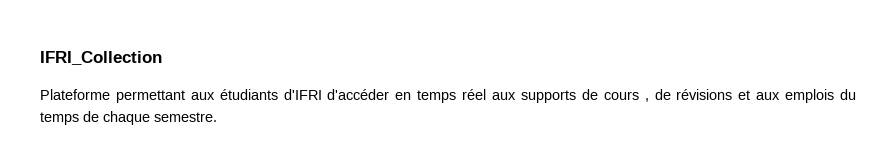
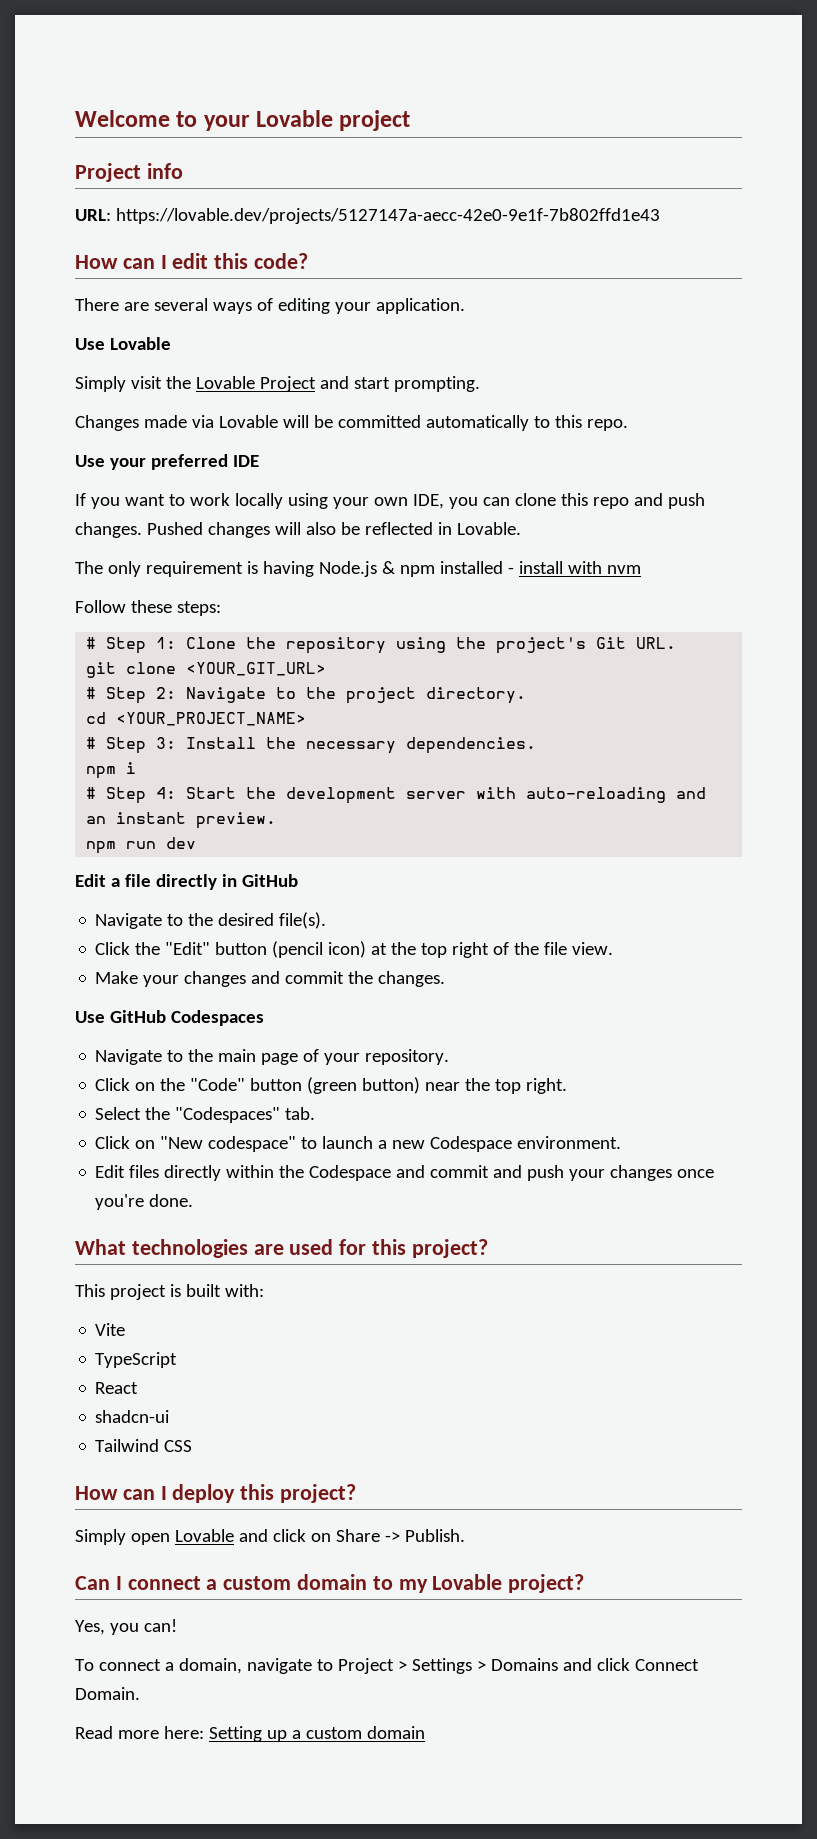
- IFRI_Collection
- Plateforme permettant aux étudiants d'IFRI d'accéder en temps réel aux supports de cours , de révisions et aux emplois du temps de chaque semestre.
+ Welcome to your Lovable project
+ Project info
+ URL: https://lovable.dev/projects/5127147a-aecc-42e0-9e1f-7b802ffd1e43
+ How can I edit this code?
+ There are several ways of editing your application.
+ Use Lovable
+ Simply visit the Lovable Project and start prompting.
+ Changes made via Lovable will be committed automatically to this repo.
+ Use your preferred IDE
+ If you want to work locally using your own IDE, you can clone this repo and push changes. Pushed changes will also be reflected in Lovable.
+ The only requirement is having Node.js & npm installed - install with nvm
+ Follow these steps:
+ # Step 1: Clone the repository using the project's Git URL.
+ git clone <YOUR_GIT_URL>
+ # Step 2: Navigate to the project directory.
+ cd <YOUR_PROJECT_NAME>
+ # Step 3: Install the necessary dependencies.
+ npm i
+ # Step 4: Start the development server with auto-reloading and an instant preview.
+ npm run dev
+ Edit a file directly in GitHub
+ Navigate to the desired file(s).
+ Click the "Edit" button (pencil icon) at the top right of the file view.
+ Make your changes and commit the changes.
+ Use GitHub Codespaces
+ Navigate to the main page of your repository.
+ Click on the "Code" button (green button) near the top right.
+ Select the "Codespaces" tab.
+ Click on "New codespace" to launch a new Codespace environment.
+ Edit files directly within the Codespace and commit and push your changes once you're done.
+ What technologies are used for this project?
+ This project is built with:
+ Vite
+ TypeScript
+ React
+ shadcn-ui
+ Tailwind CSS
+ How can I deploy this project?
+ Simply open Lovable and click on Share -> Publish.
+ Can I connect a custom domain to my Lovable project?
+ Yes, you can!
+ To connect a domain, navigate to Project > Settings > Domains and click Connect Domain.
+ Read more here: Setting up a custom domain

